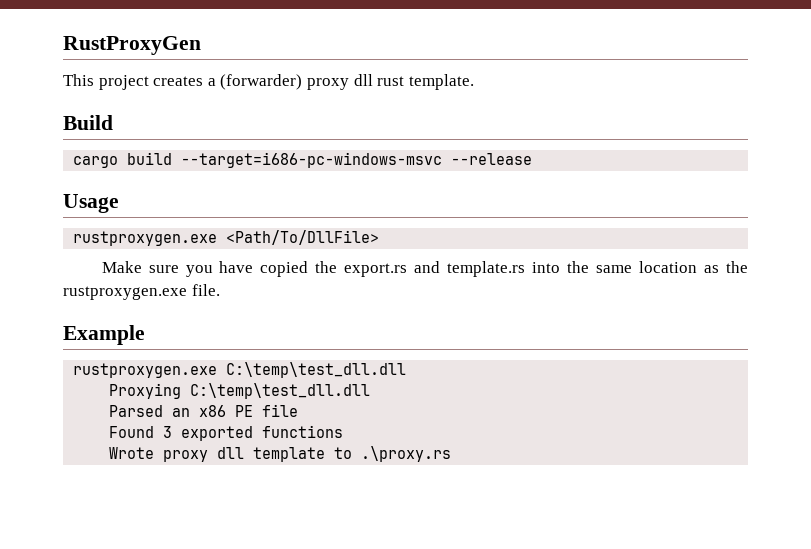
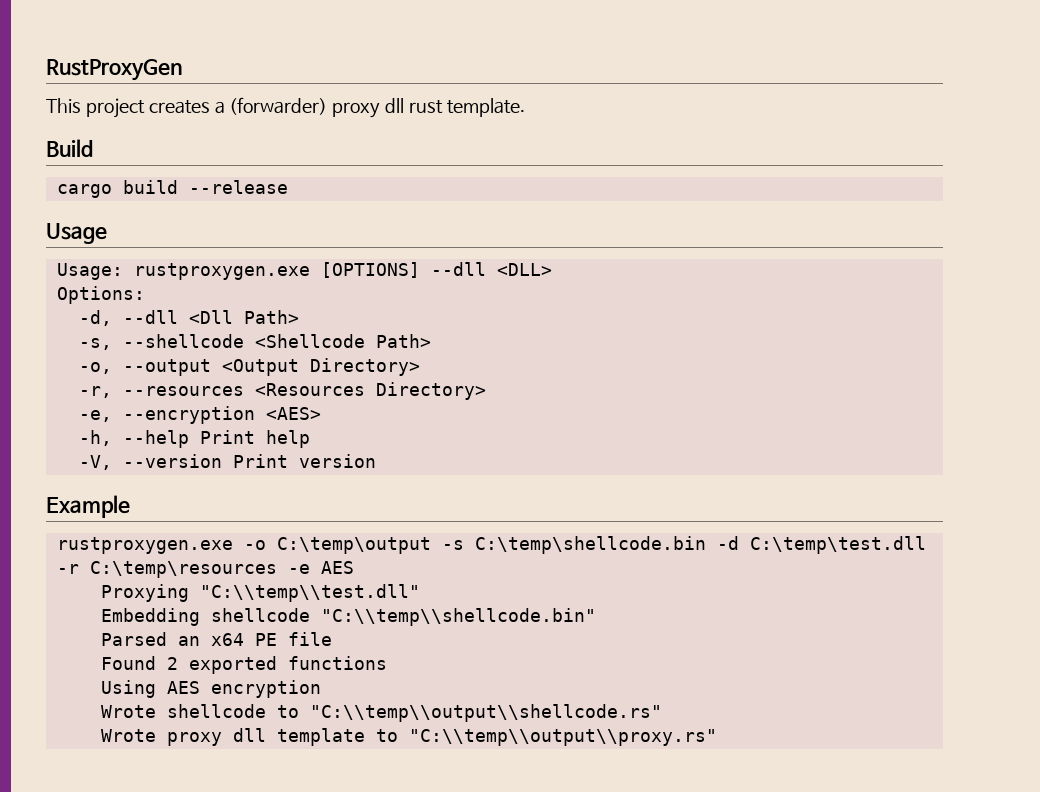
- cargo build --target=i686-pc-windows-msvc --release
+ cargo build --release
- rustproxygen.exe <Path/To/DllFile>
- Make sure you have copied the export.rs and template.rs into the same location as the rustproxygen.exe file.
+ Usage: rustproxygen.exe [OPTIONS] --dll <DLL>
+ Options:
+ -d, --dll <Dll Path>
+ -s, --shellcode <Shellcode Path>
+ -o, --output <Output Directory>
+ -r, --resources <Resources Directory>
+ -e, --encryption <AES>
+ -h, --help Print help
+ -V, --version Print version
  Example
- rustproxygen.exe C:\temp\test_dll.dll
- Proxying C:\temp\test_dll.dll
+ rustproxygen.exe -o C:\temp\output -s C:\temp\shellcode.bin -d C:\temp\test.dll -r C:\temp\resources -e AES
+ Proxying "C:\\temp\\test.dll"
+ Embedding shellcode "C:\\temp\\shellcode.bin"
- Parsed an x86 PE file
+ Parsed an x64 PE file
- Found 3 exported functions
+ Found 2 exported functions
+ Using AES encryption
+ Wrote shellcode to "C:\\temp\\output\\shellcode.rs"
- Wrote proxy dll template to .\proxy.rs
+ Wrote proxy dll template to "C:\\temp\\output\\proxy.rs"

